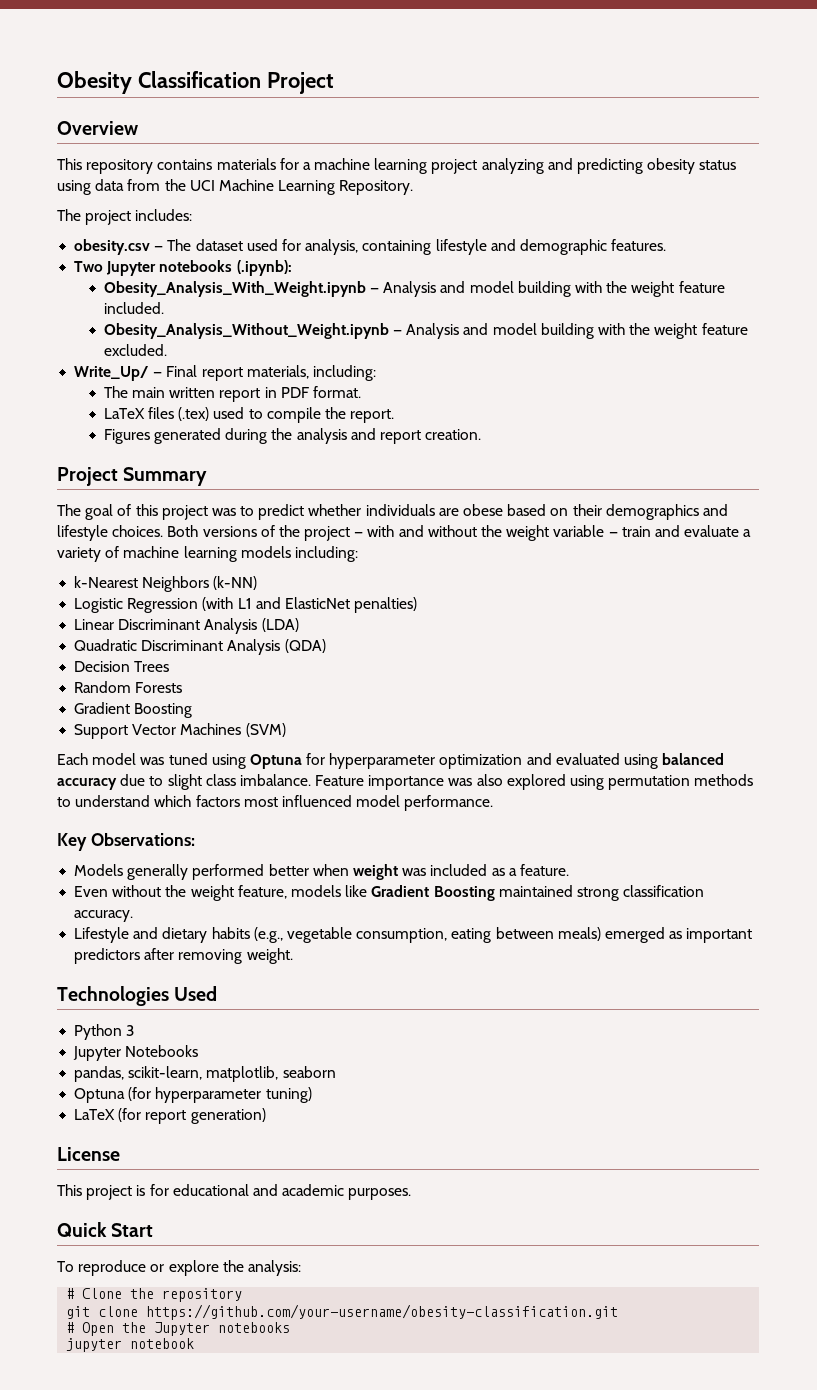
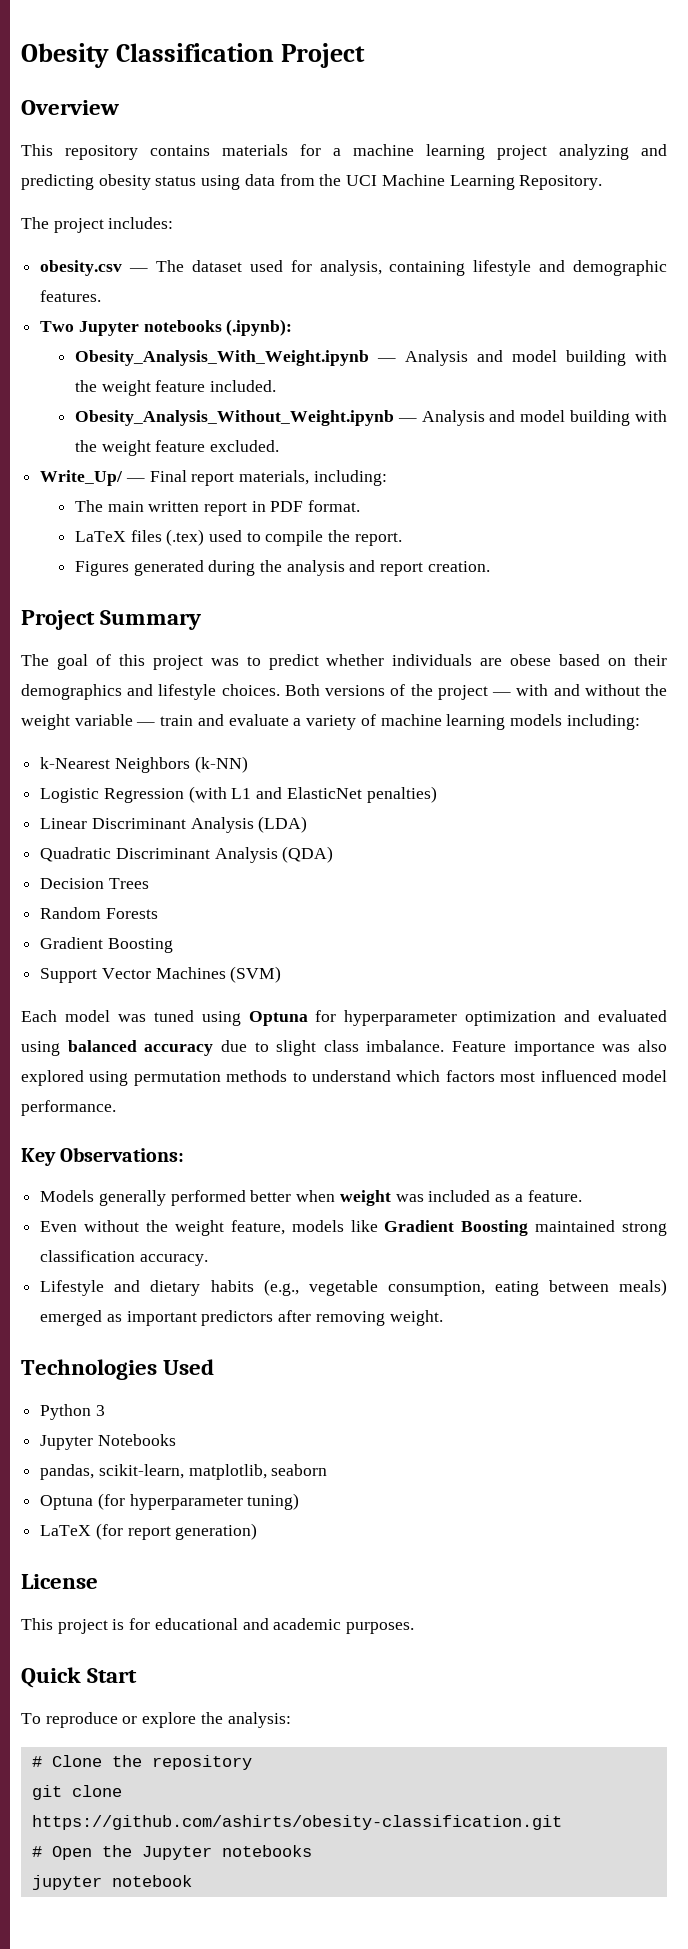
- git clone https://github.com/your-username/obesity-classification.git
+ git clone https://github.com/ashirts/obesity-classification.git

